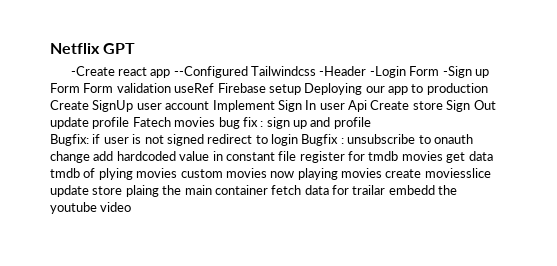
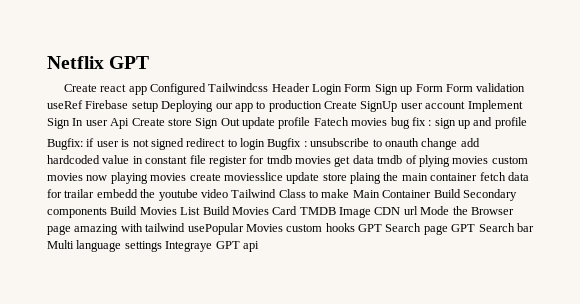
- -Create react app --Configured Tailwindcss -Header -Login Form -Sign up Form Form validation useRef Firebase setup Deploying our app to production Create SignUp user account Implement Sign In user Api Create store Sign Out update profile Fatech movies bug fix : sign up and profile
+ Create react app Configured Tailwindcss Header Login Form Sign up Form Form validation useRef Firebase setup Deploying our app to production Create SignUp user account Implement Sign In user Api Create store Sign Out update profile Fatech movies bug fix : sign up and profile
- Bugfix: if user is not signed redirect to login Bugfix : unsubscribe to onauth change add hardcoded value in constant file register for tmdb movies get data tmdb of plying movies custom movies now playing movies create moviesslice update store plaing the main container fetch data for trailar embedd the youtube video
+ Bugfix: if user is not signed redirect to login Bugfix : unsubscribe to onauth change add hardcoded value in constant file register for tmdb movies get data tmdb of plying movies custom movies now playing movies create moviesslice update store plaing the main container fetch data for trailar embedd the youtube video Tailwind Class to make Main Container Build Secondary components Build Movies List Build Movies Card TMDB Image CDN url Mode the Browser page amazing with tailwind usePopular Movies custom hooks GPT Search page GPT Search bar Multi language settings Integraye GPT api

